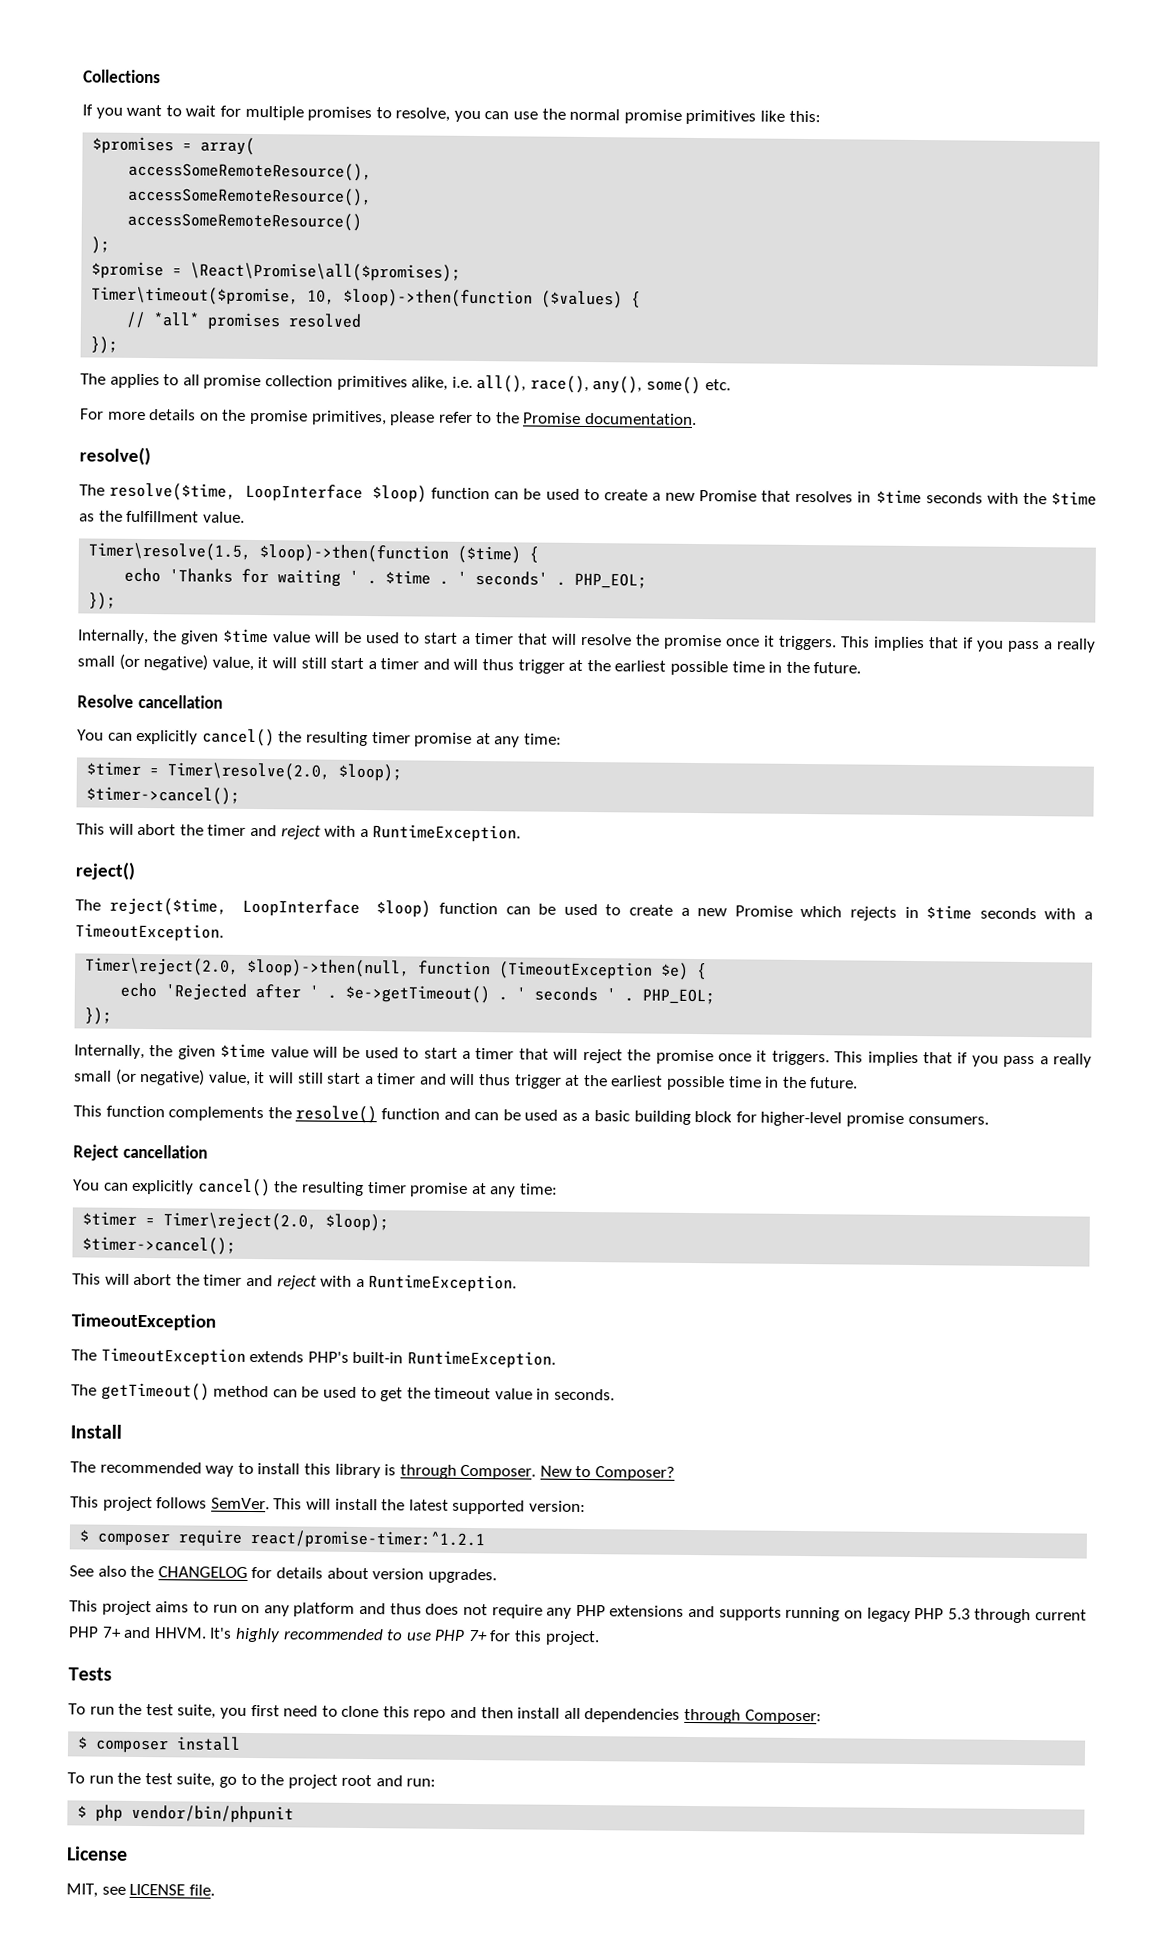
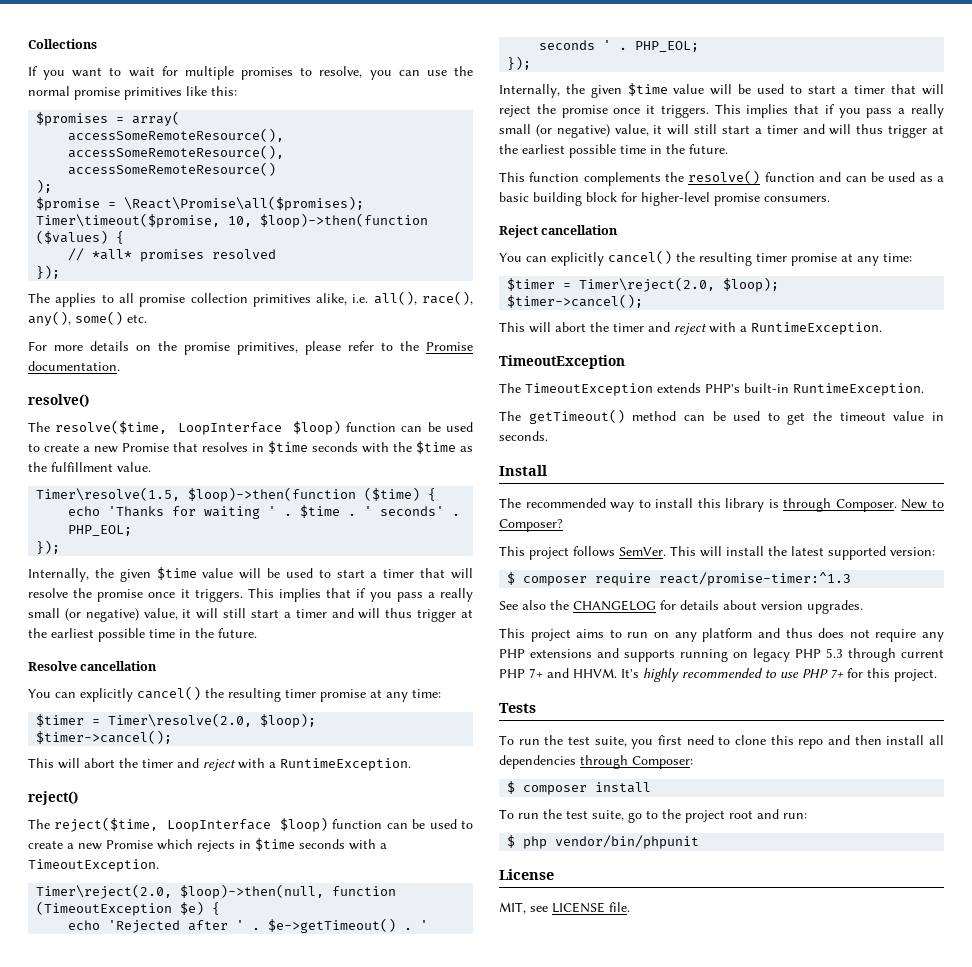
- $ composer require react/promise-timer:^1.2.1
+ $ composer require react/promise-timer:^1.3

